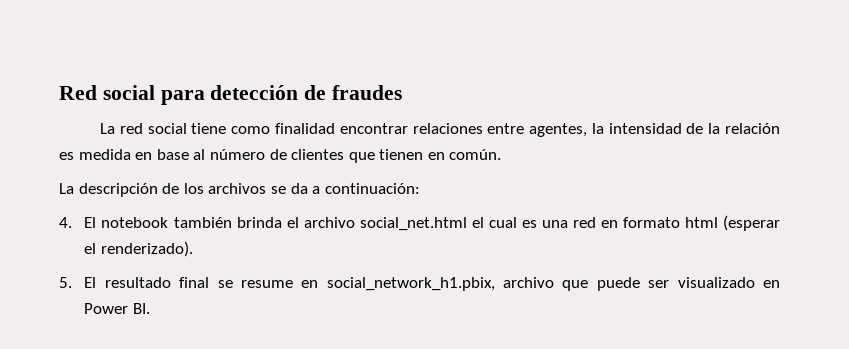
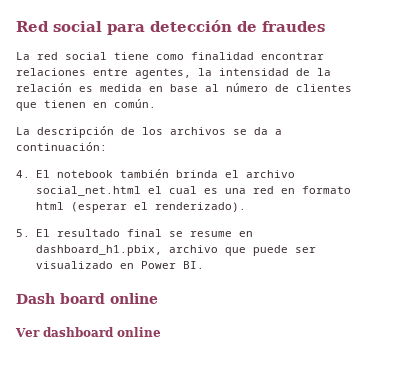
- 5. El resultado final se resume en social_network_h1.pbix, archivo que puede ser visualizado en Power BI.
+ 5. El resultado final se resume en dashboard_h1.pbix, archivo que puede ser visualizado en Power BI.
+ Dash board online
+ Ver dashboard online

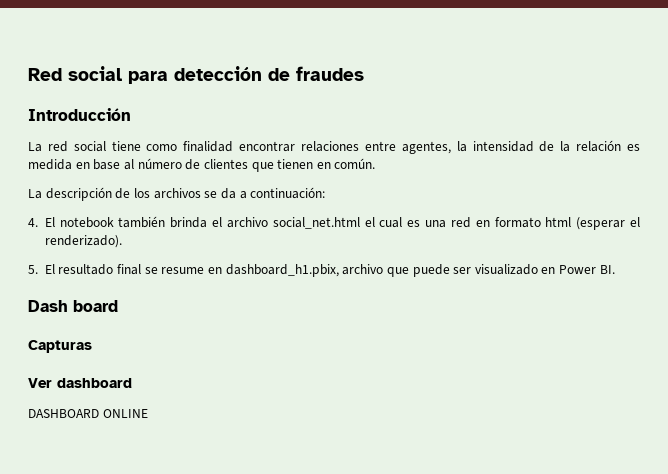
+ Introducción
- Dash board online
+ Dash board
+ Capturas
- Ver dashboard online
+ Ver dashboard
+ DASHBOARD ONLINE

